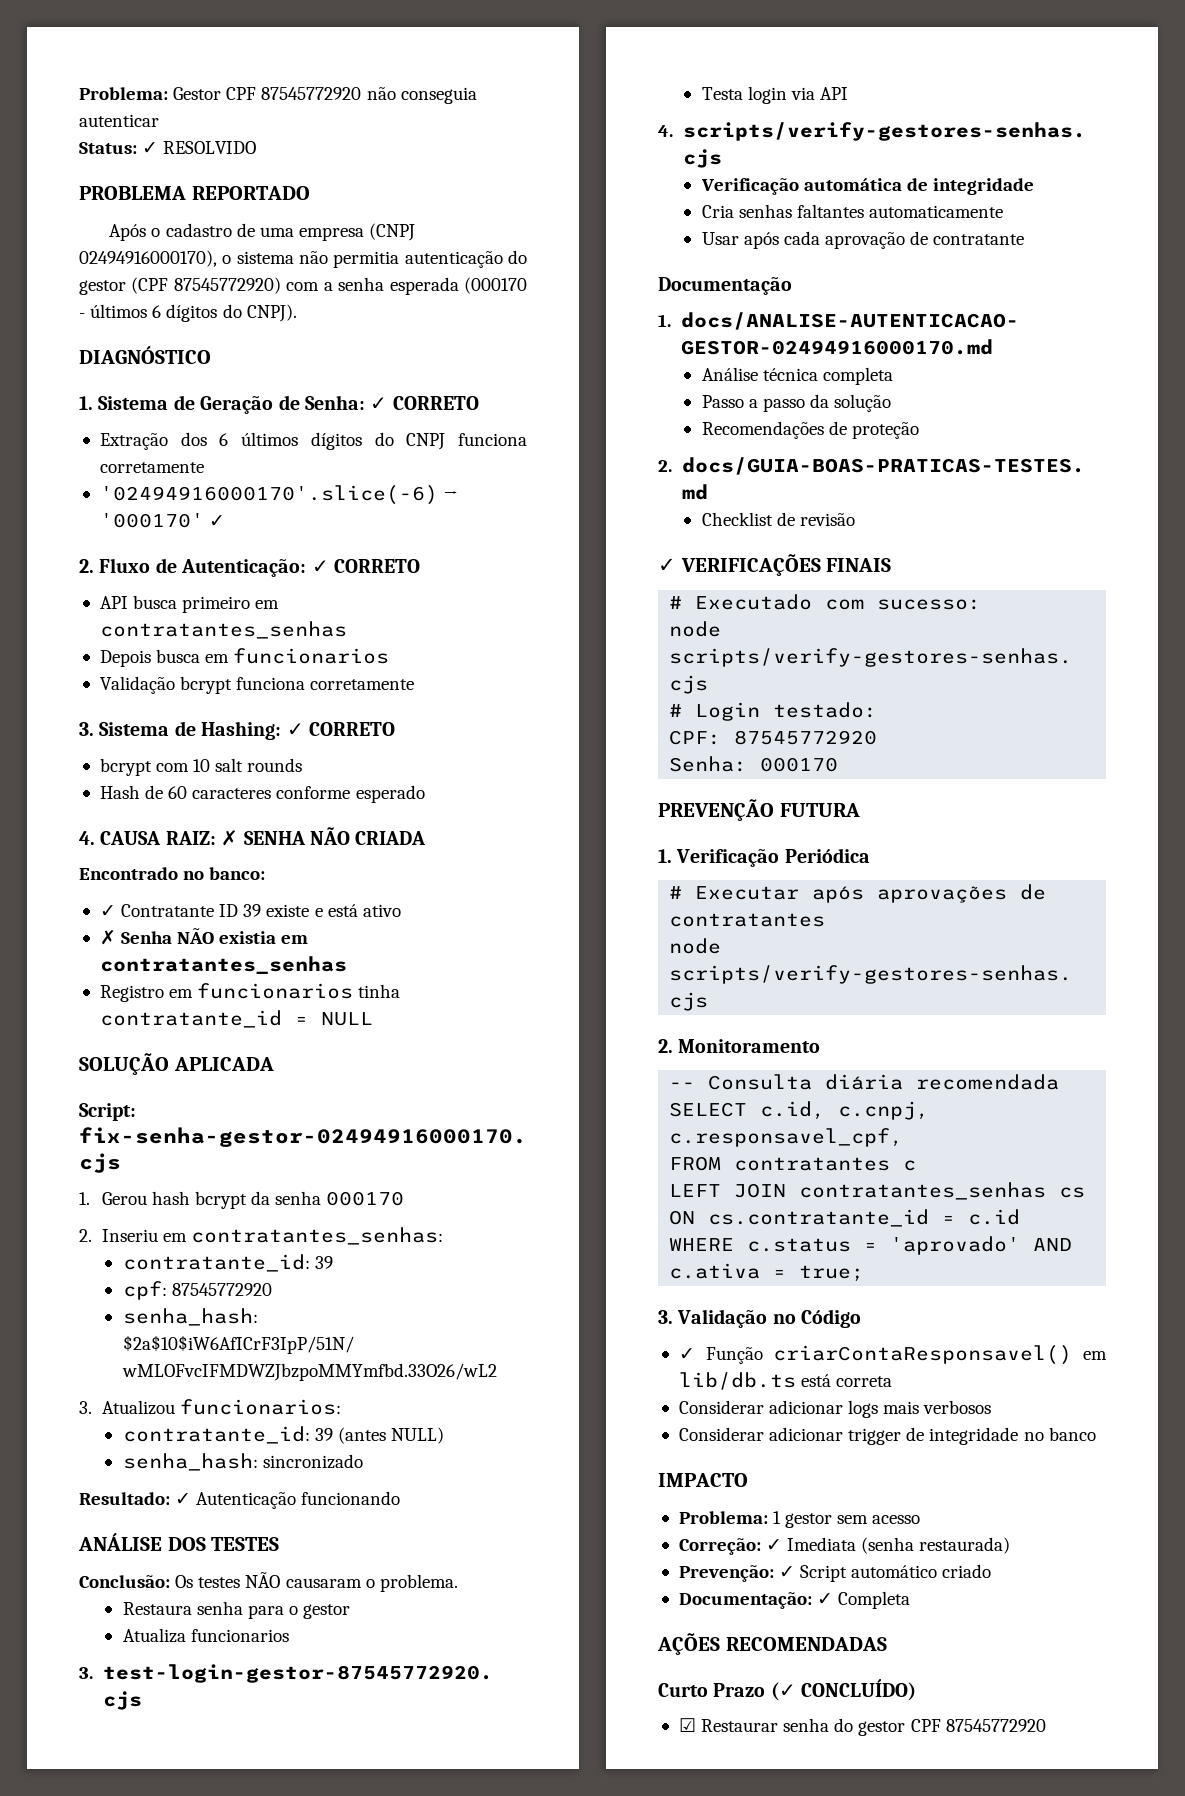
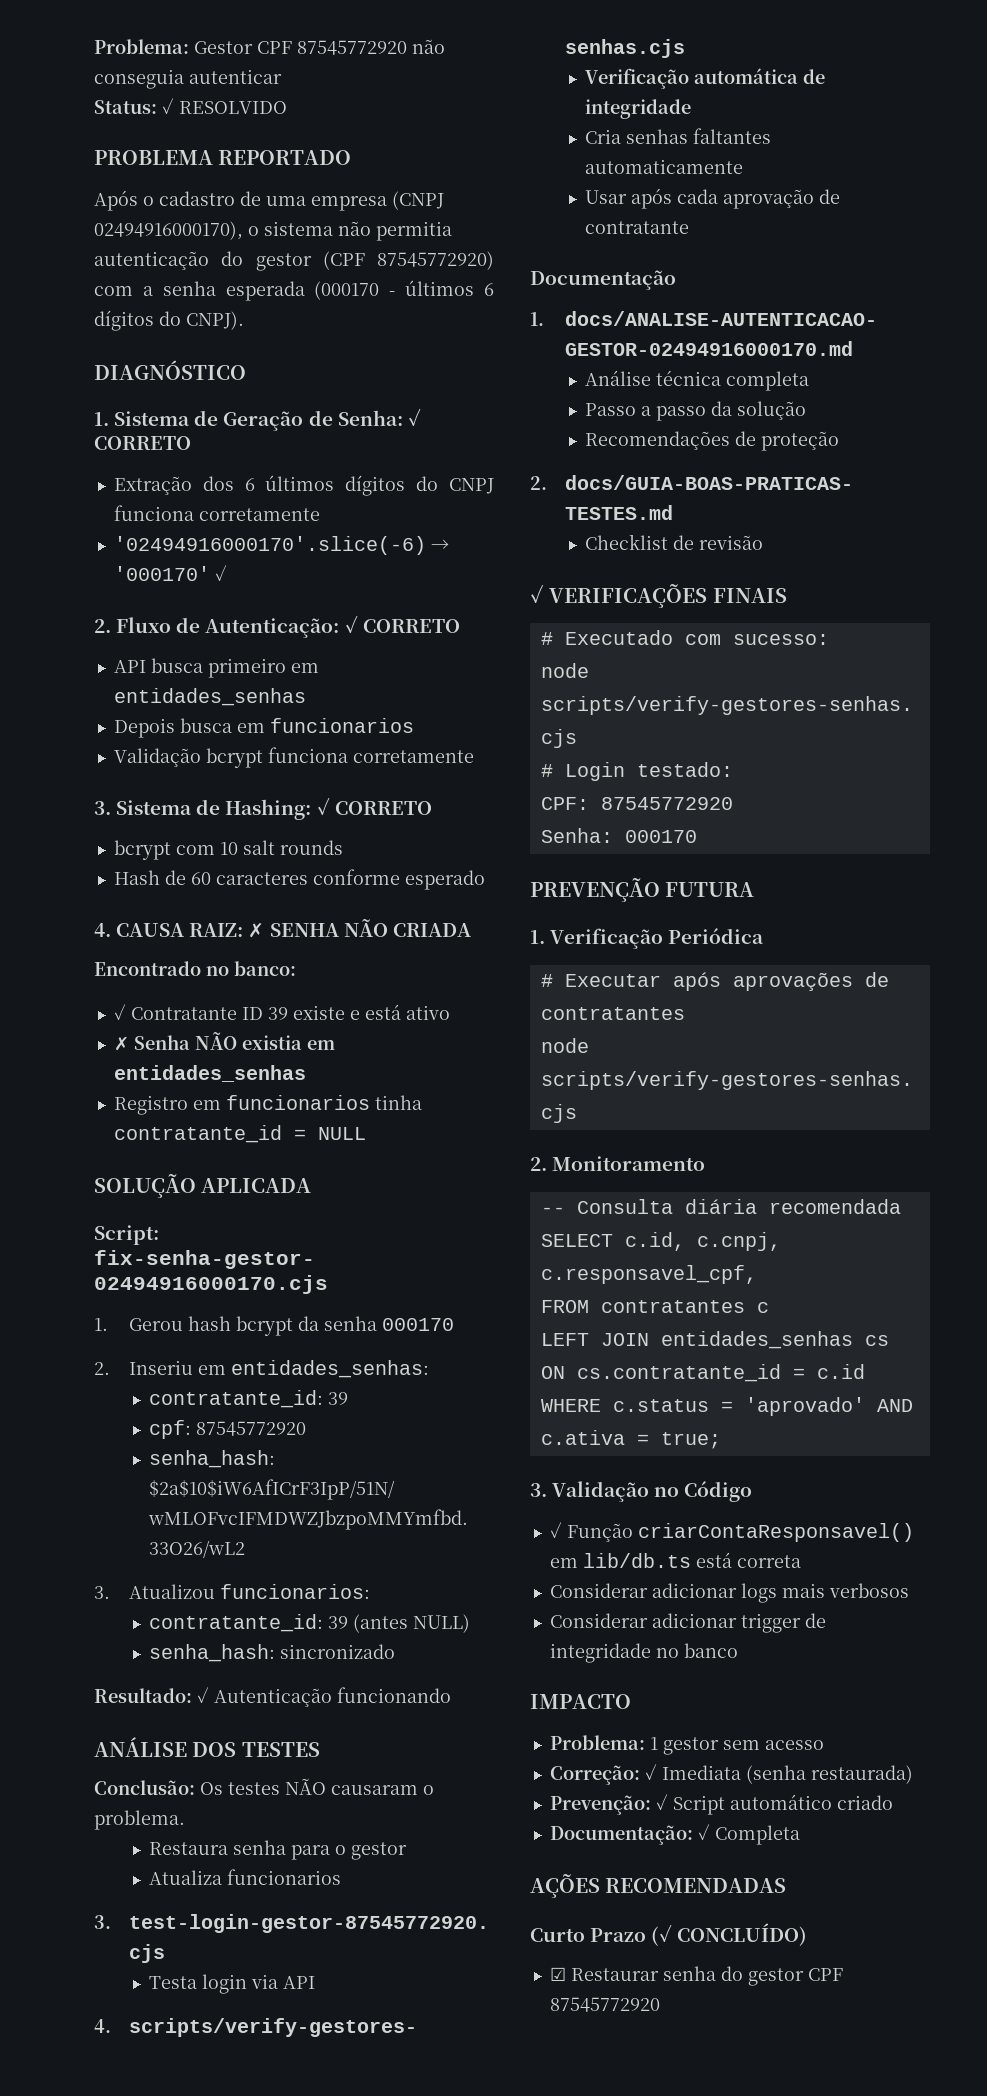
- API busca primeiro em contratantes_senhas
+ API busca primeiro em entidades_senhas
- ✗ Senha NÃO existia em contratantes_senhas
+ ✗ Senha NÃO existia em entidades_senhas
- 2. Inseriu em contratantes_senhas:
+ 2. Inseriu em entidades_senhas:
- LEFT JOIN contratantes_senhas cs ON cs.contratante_id = c.id
+ LEFT JOIN entidades_senhas cs ON cs.contratante_id = c.id

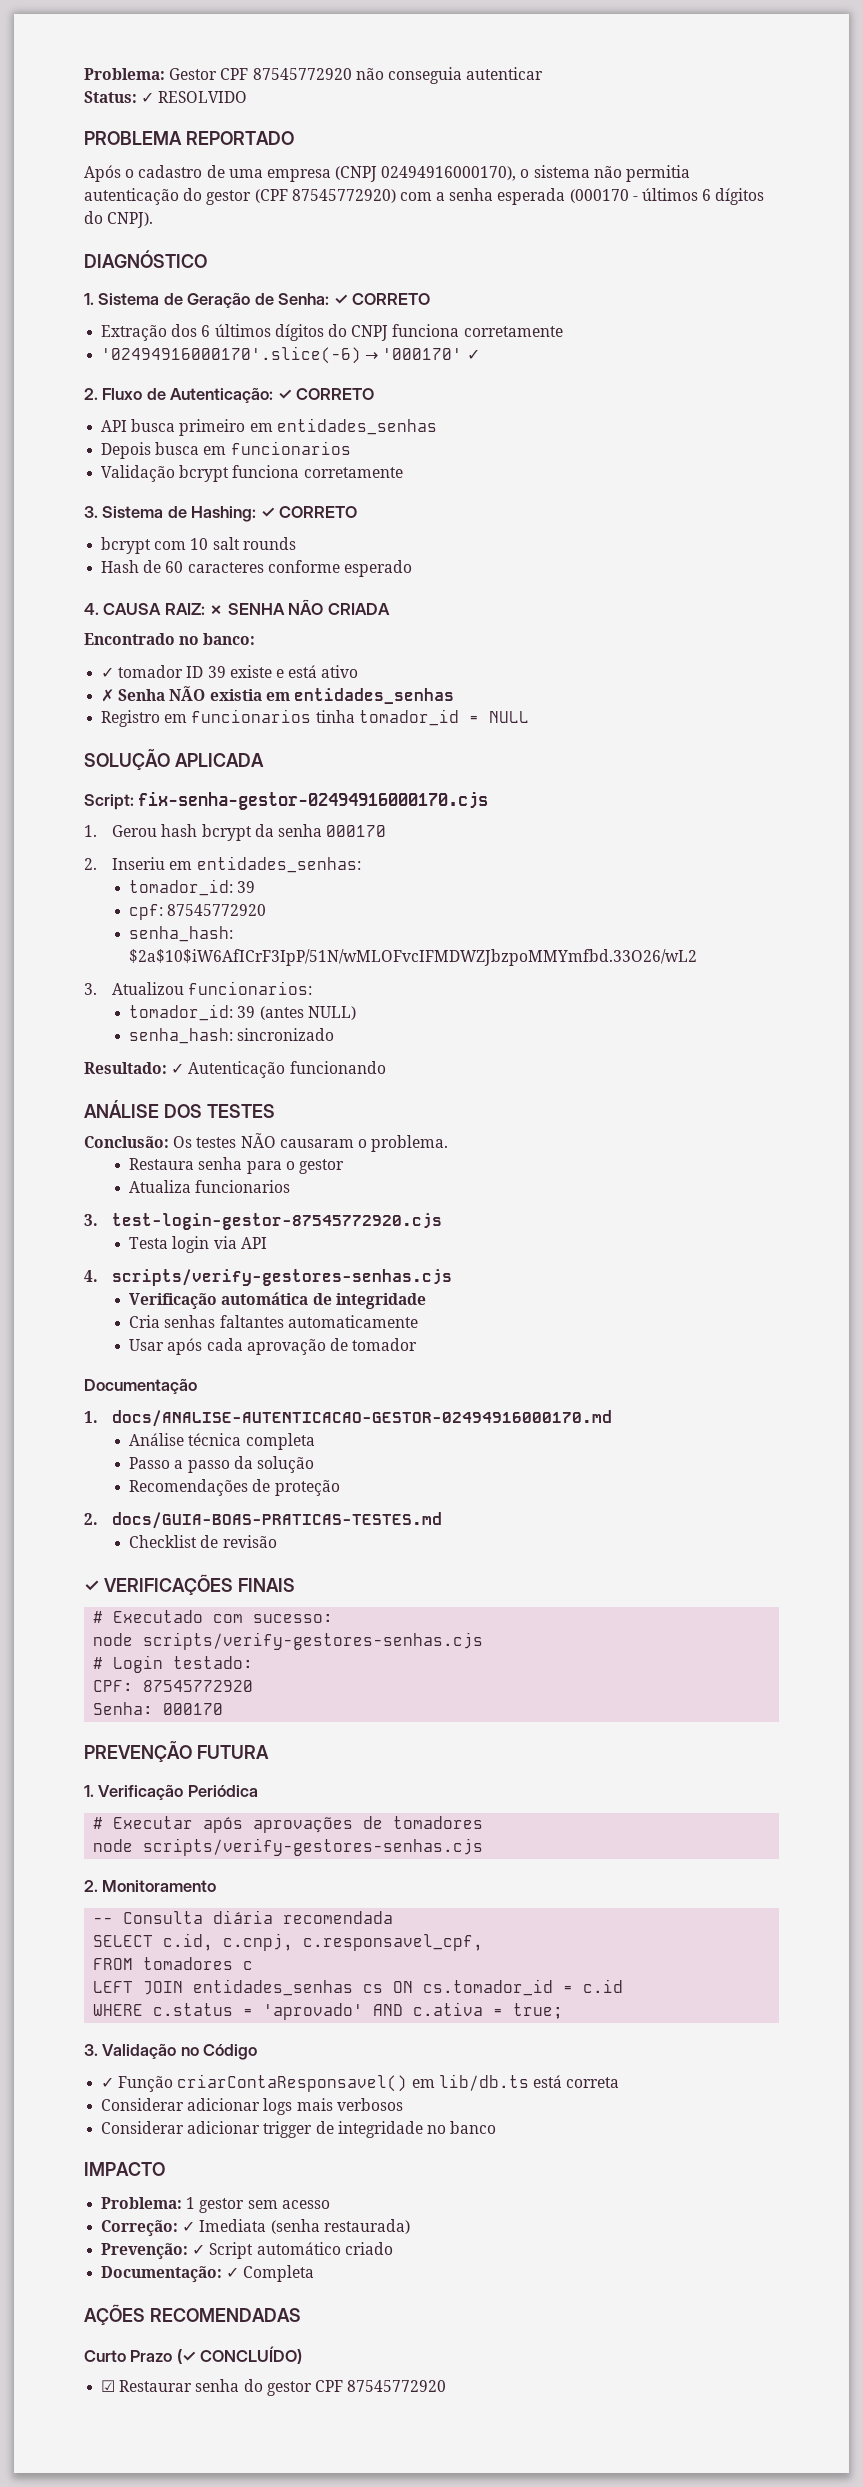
- ✓ Contratante ID 39 existe e está ativo
+ ✓ tomador ID 39 existe e está ativo
- Registro em funcionarios tinha contratante_id = NULL
+ Registro em funcionarios tinha tomador_id = NULL
  2. Inseriu em entidades_senhas:
- contratante_id: 39
+ tomador_id: 39
- contratante_id: 39 (antes NULL)
+ tomador_id: 39 (antes NULL)
- Usar após cada aprovação de contratante
+ Usar após cada aprovação de tomador
- # Executar após aprovações de contratantes
+ # Executar após aprovações de tomadores
- FROM contratantes c
+ FROM tomadores c
- LEFT JOIN entidades_senhas cs ON cs.contratante_id = c.id
+ LEFT JOIN entidades_senhas cs ON cs.tomador_id = c.id

